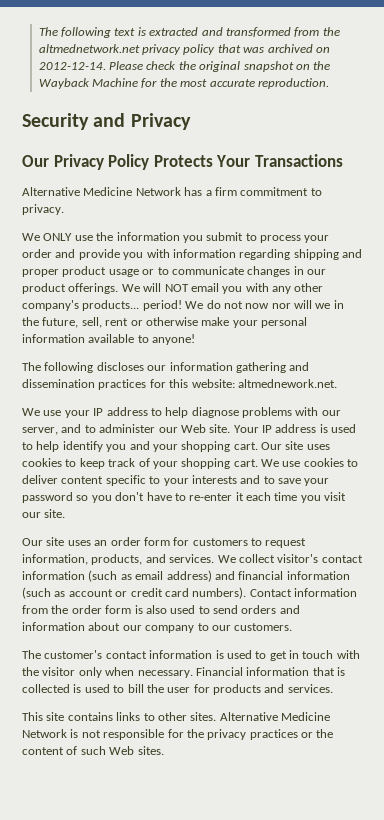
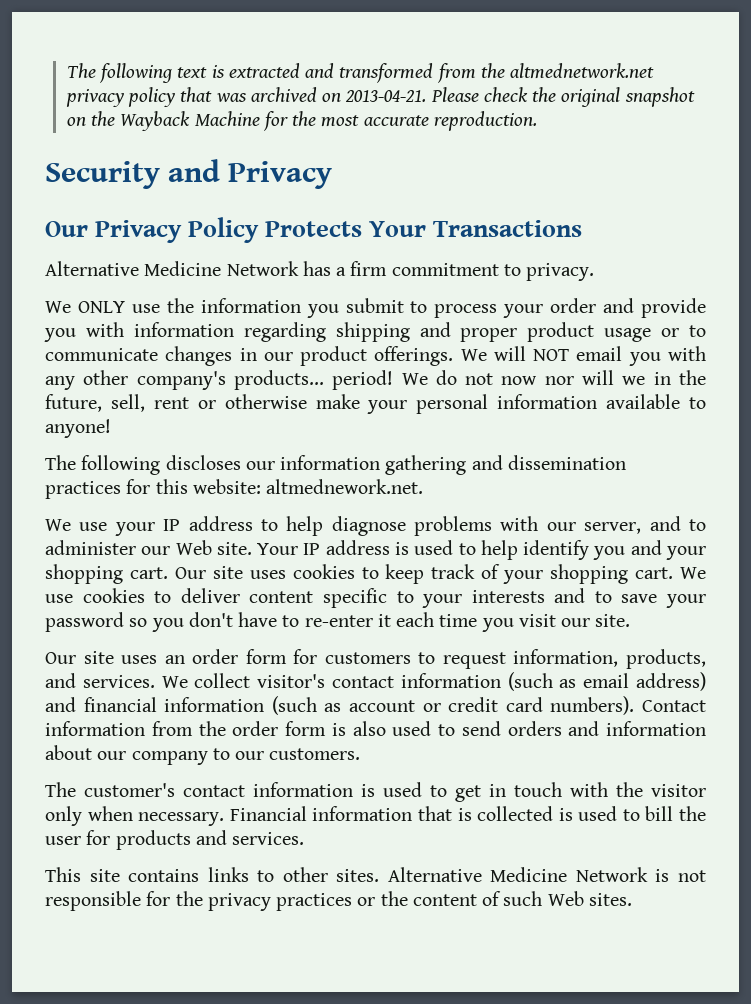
- The following text is extracted and transformed from the altmednetwork.net privacy policy that was archived on 2012-12-14.
+ The following text is extracted and transformed from the altmednetwork.net privacy policy that was archived on 2013-04-21.

